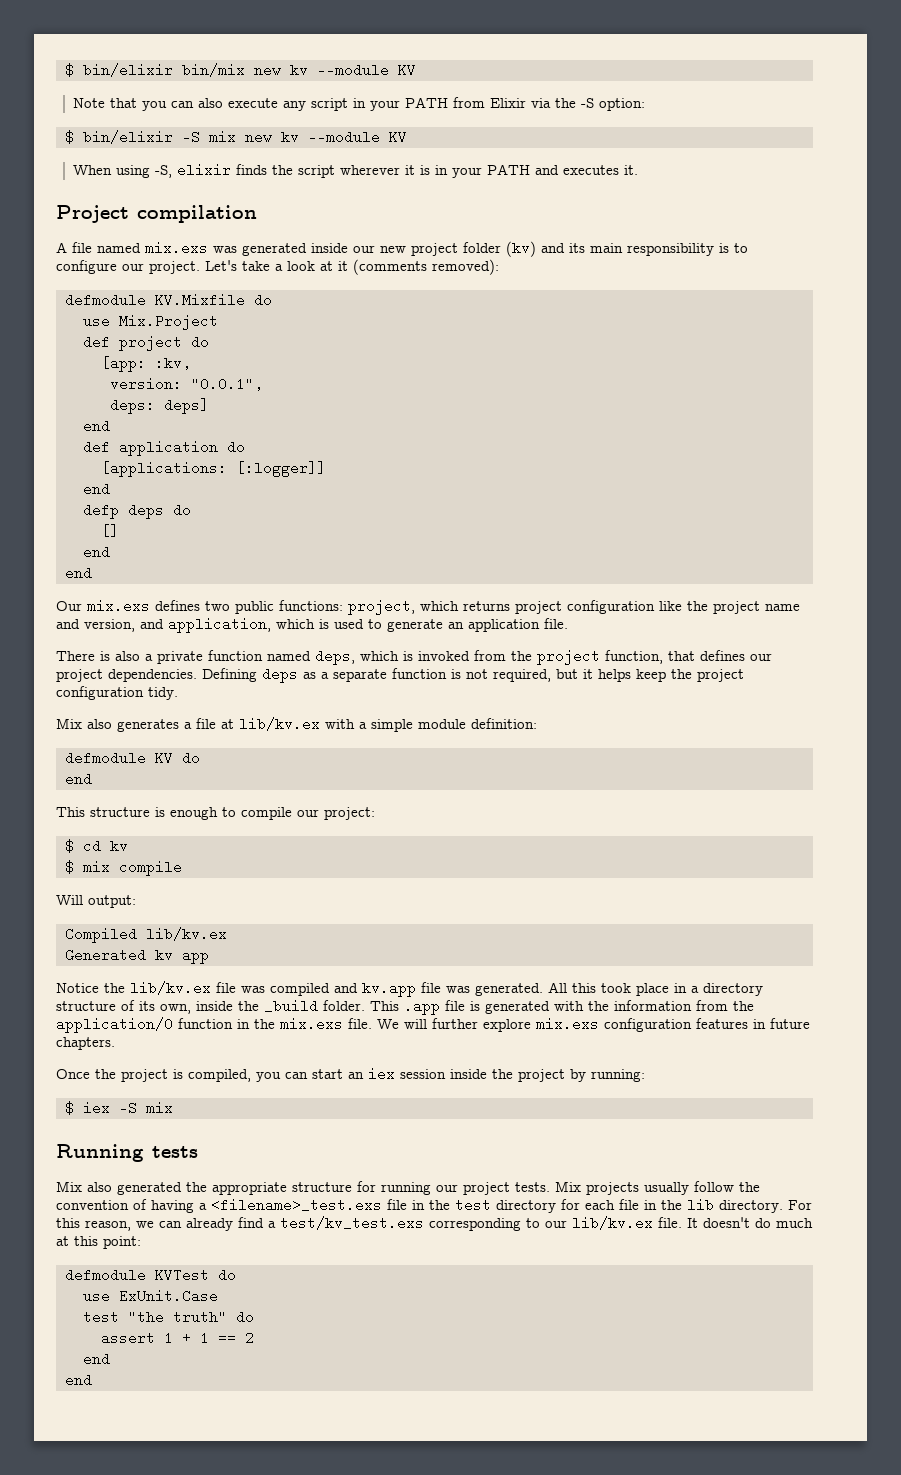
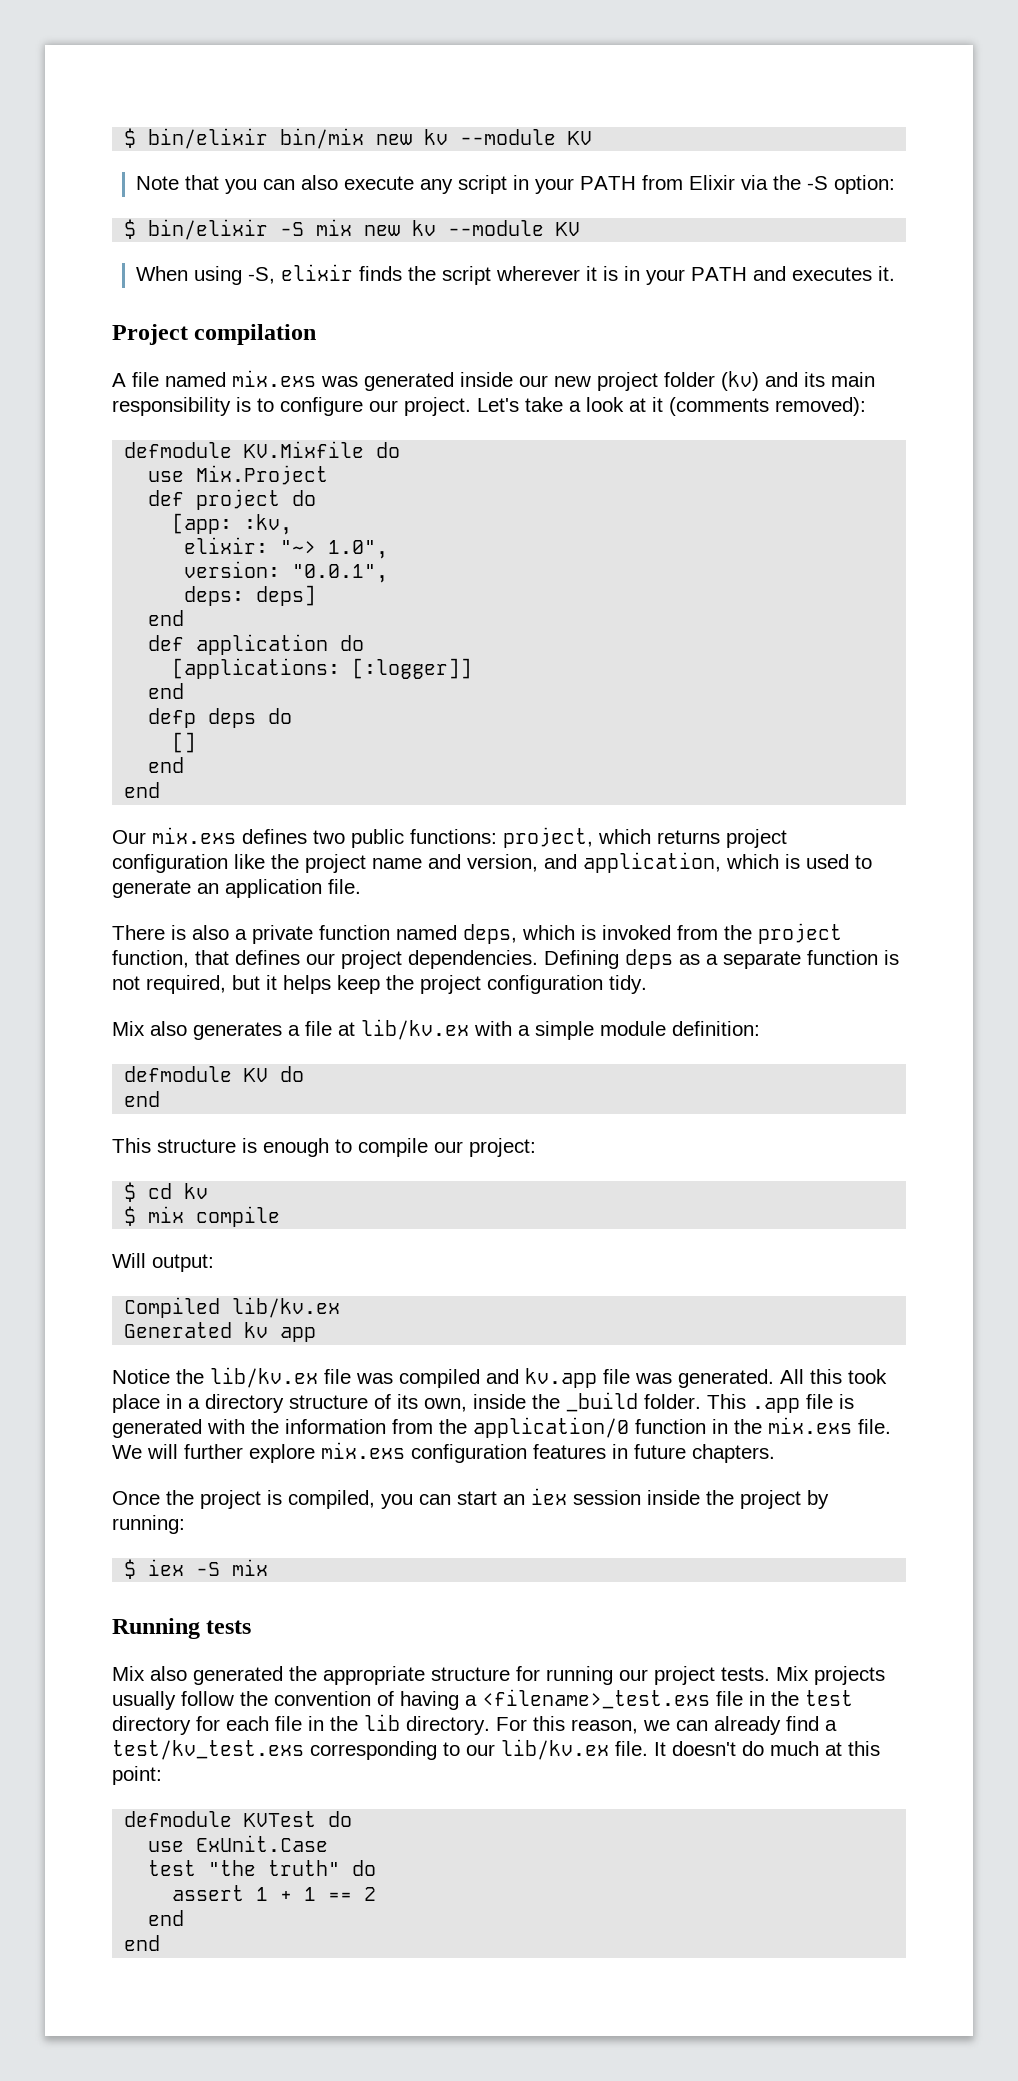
+ elixir: "~> 1.0",

